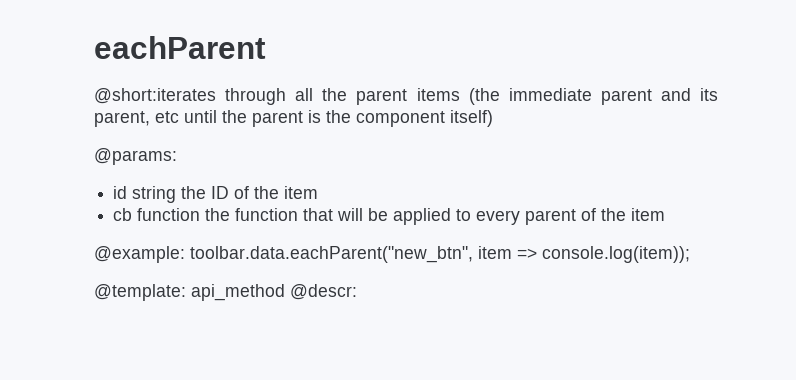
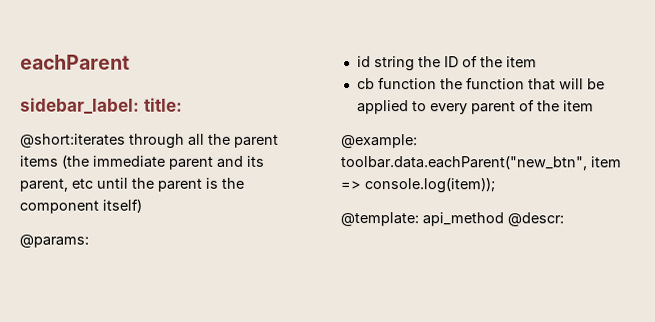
+ sidebar_label: title:

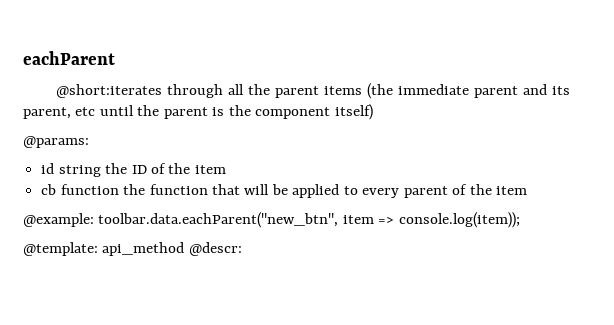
- sidebar_label: title:

